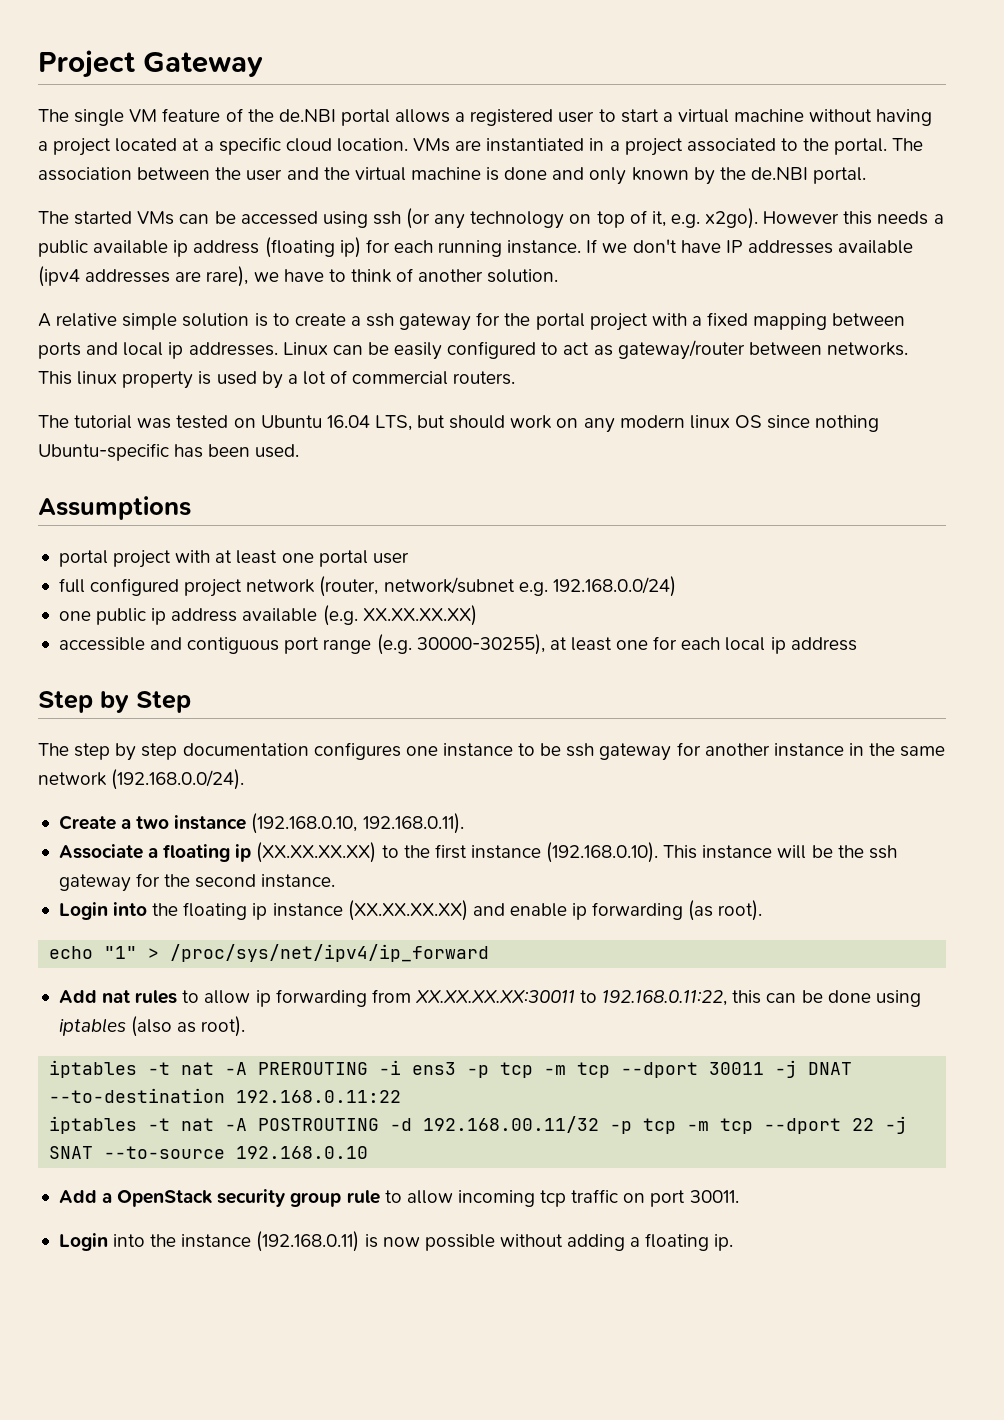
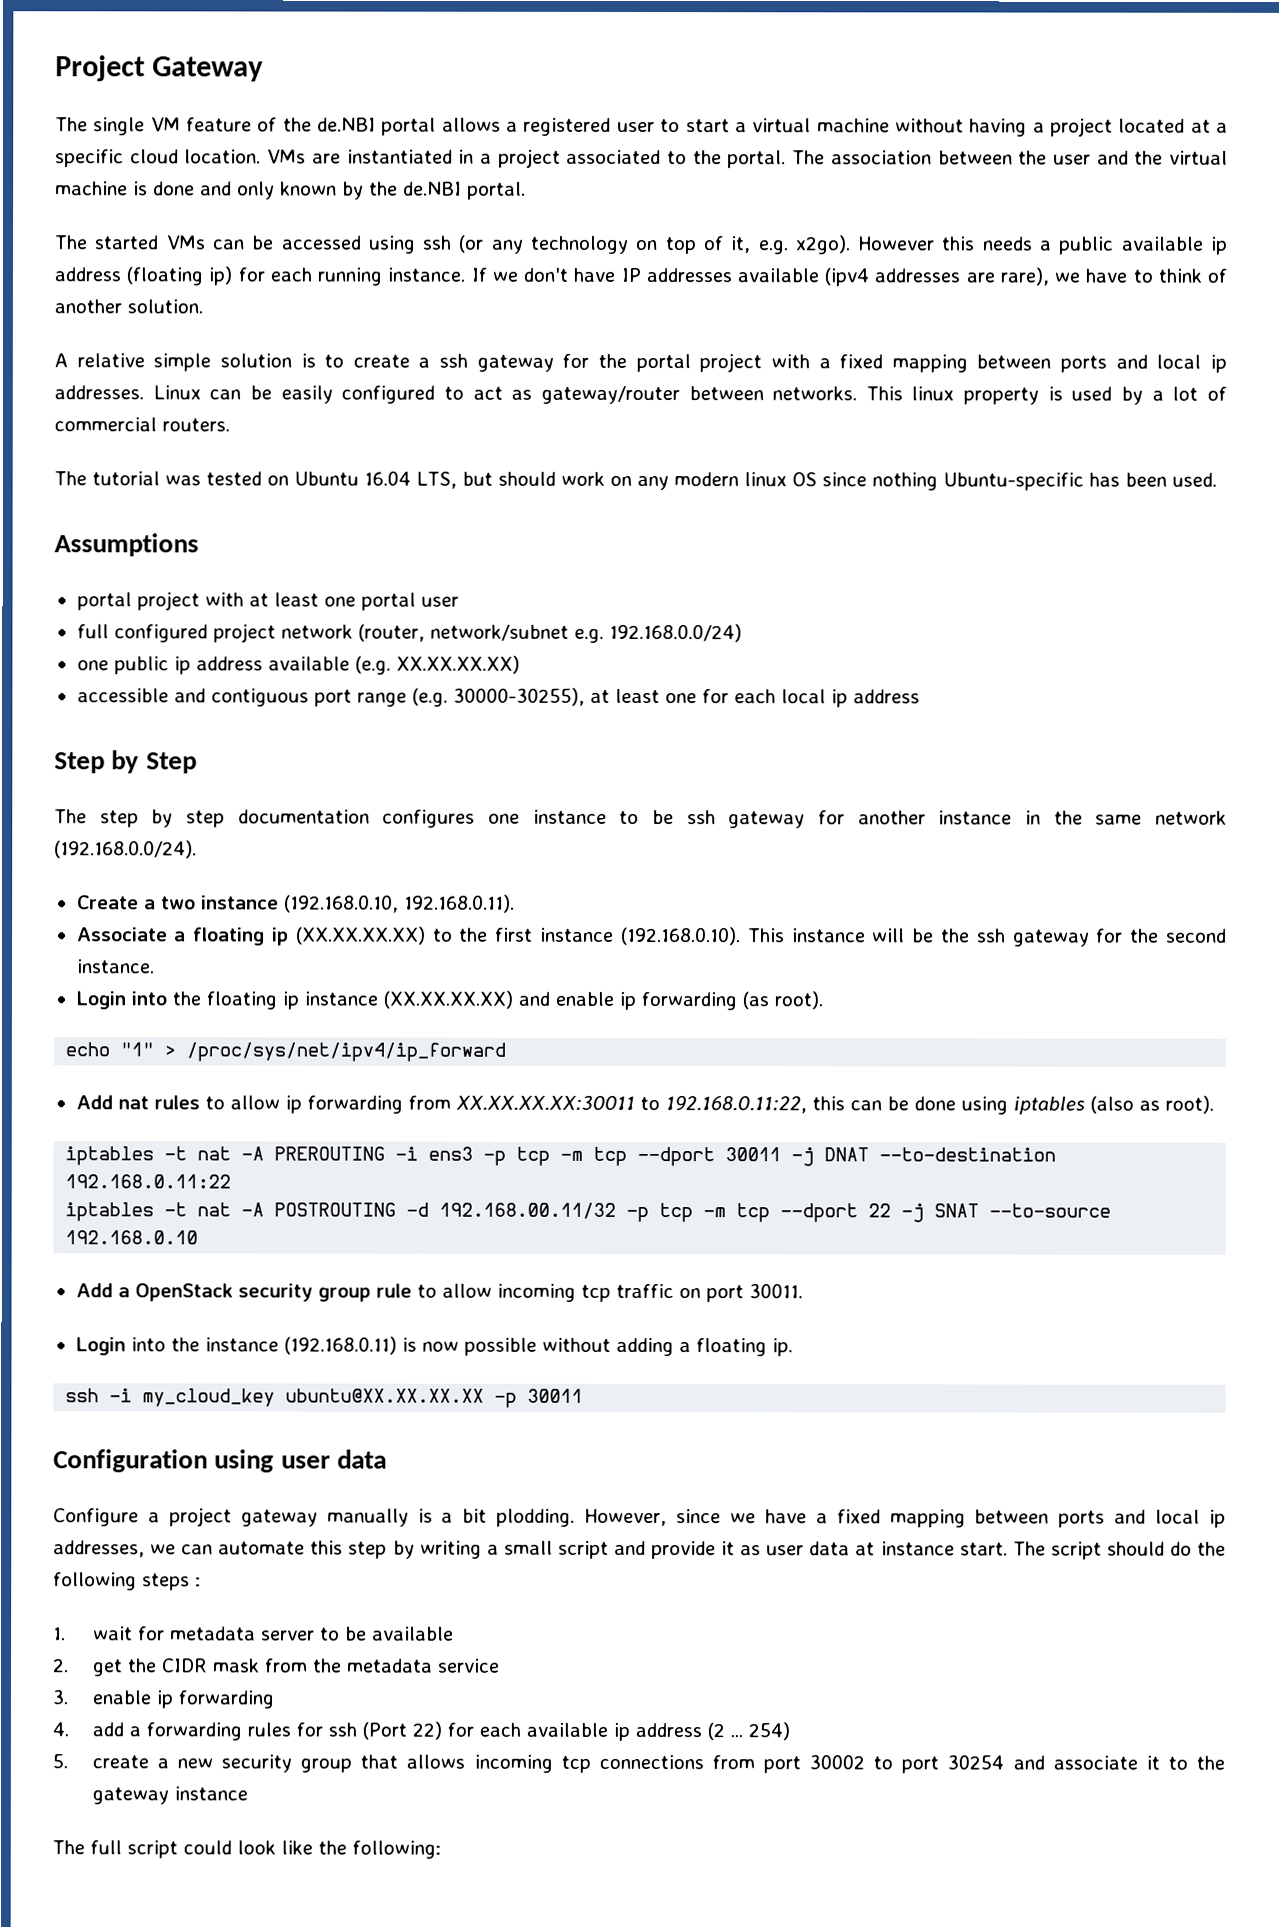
+ ssh -i my_cloud_key ubuntu@XX.XX.XX.XX -p 30011
+ Configuration using user data
+ Configure a project gateway manually is a bit plodding. However, since we have a fixed mapping between ports and local ip addresses, we can automate this step by writing a small script and provide it as user data at instance start. The script should do the following steps :
+ 1. wait for metadata server to be available
+ 2. get the CIDR mask from the metadata service
+ 3. enable ip forwarding
+ 4. add a forwarding rules for ssh (Port 22) for each available ip address (2 ... 254)
+ 5. create a new security group that allows incoming tcp connections from port 30002 to port 30254 and associate it to the gateway instance
+ The full script could look like the following:

